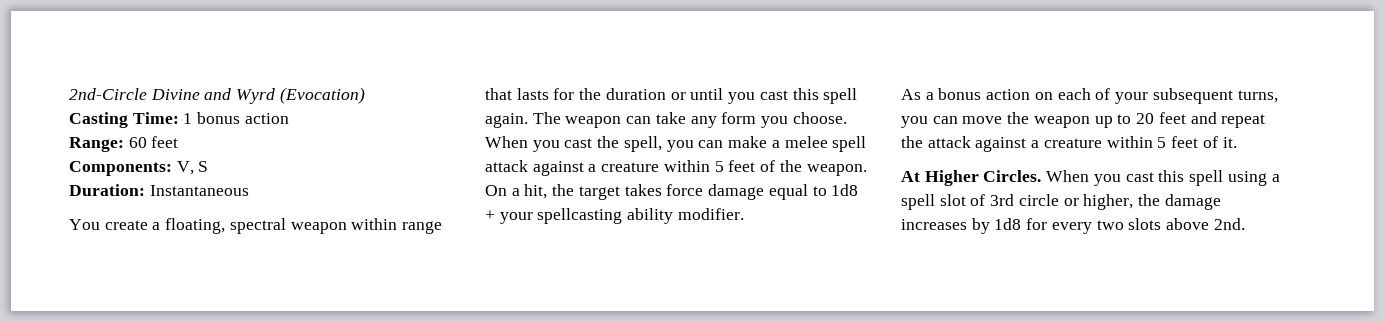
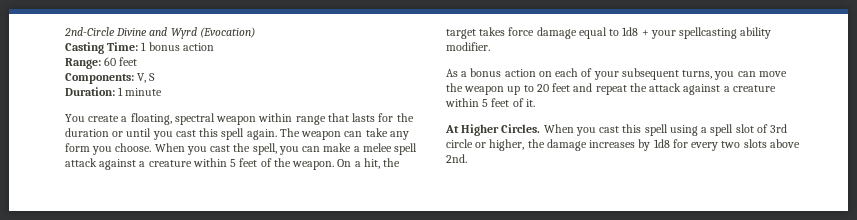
- Duration: Instantaneous
+ Duration: 1 minute

